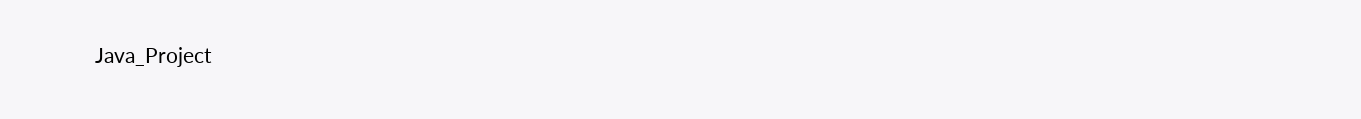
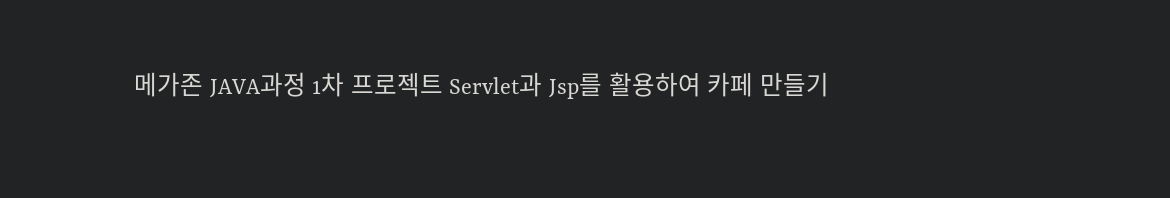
- Java_Project
+ 메가존 JAVA과정 1차 프로젝트 Servlet과 Jsp를 활용하여 카페 만들기

